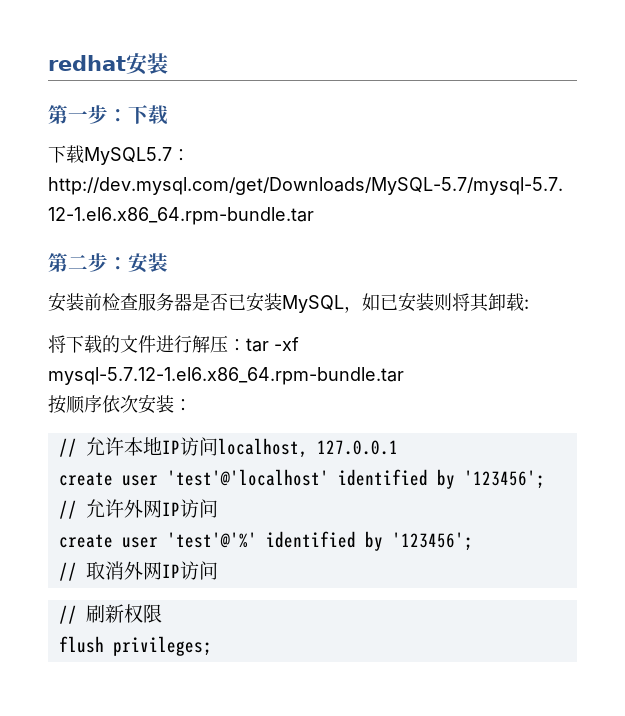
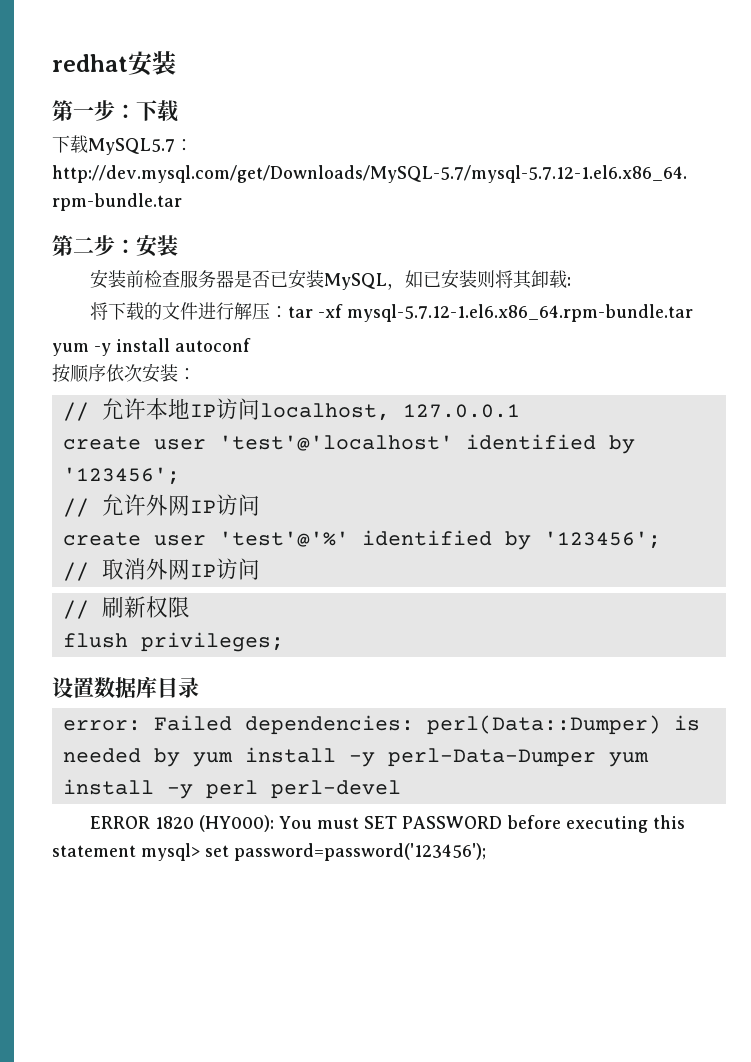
+ yum -y install autoconf
+ 设置数据库目录
+ error: Failed dependencies: perl(Data::Dumper) is needed by yum install -y perl-Data-Dumper yum install -y perl perl-devel
+ ERROR 1820 (HY000): You must SET PASSWORD before executing this statement mysql> set password=password('123456');

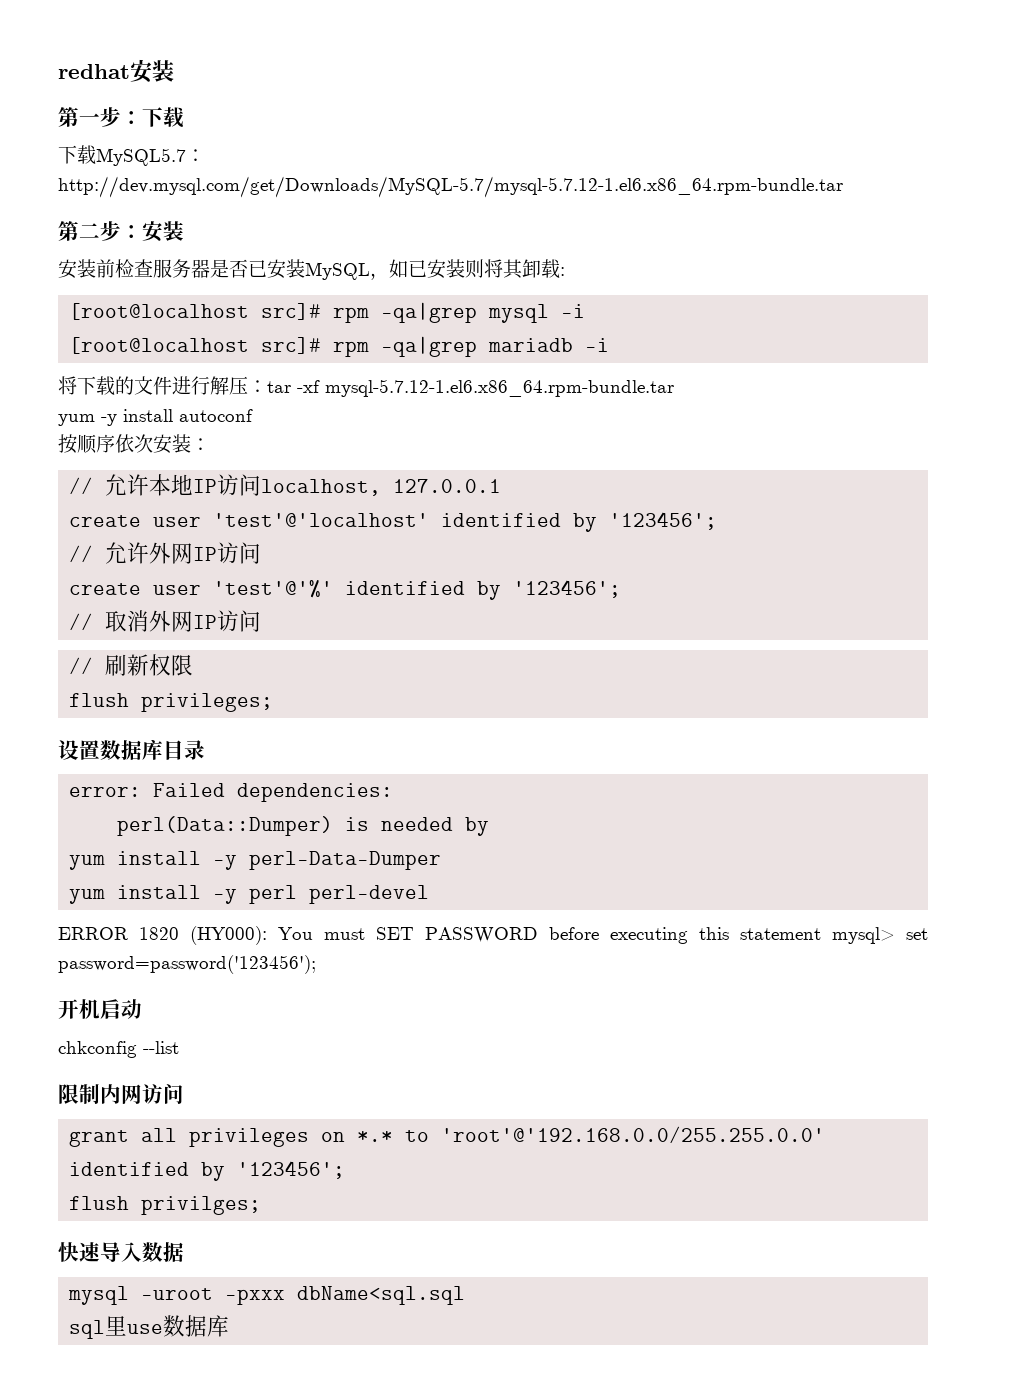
+ [root@localhost src]# rpm -qa|grep mysql -i
+ [root@localhost src]# rpm -qa|grep mariadb -i
- error: Failed dependencies: perl(Data::Dumper) is needed by yum install -y perl-Data-Dumper yum install -y perl perl-devel
+ error: Failed dependencies:
+ perl(Data::Dumper) is needed by
+ yum install -y perl-Data-Dumper
+ yum install -y perl perl-devel
+ 开机启动
+ chkconfig --list
+ 限制内网访问
+ grant all privileges on *.* to 'root'@'192.168.0.0/255.255.0.0' identified by '123456';
+ flush privilges;
+ 快速导入数据
+ mysql -uroot -pxxx dbName<sql.sql
+ sql里use数据库

